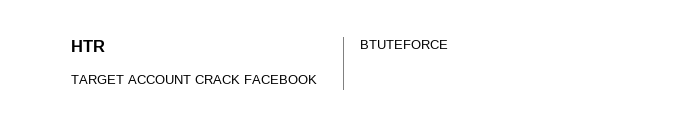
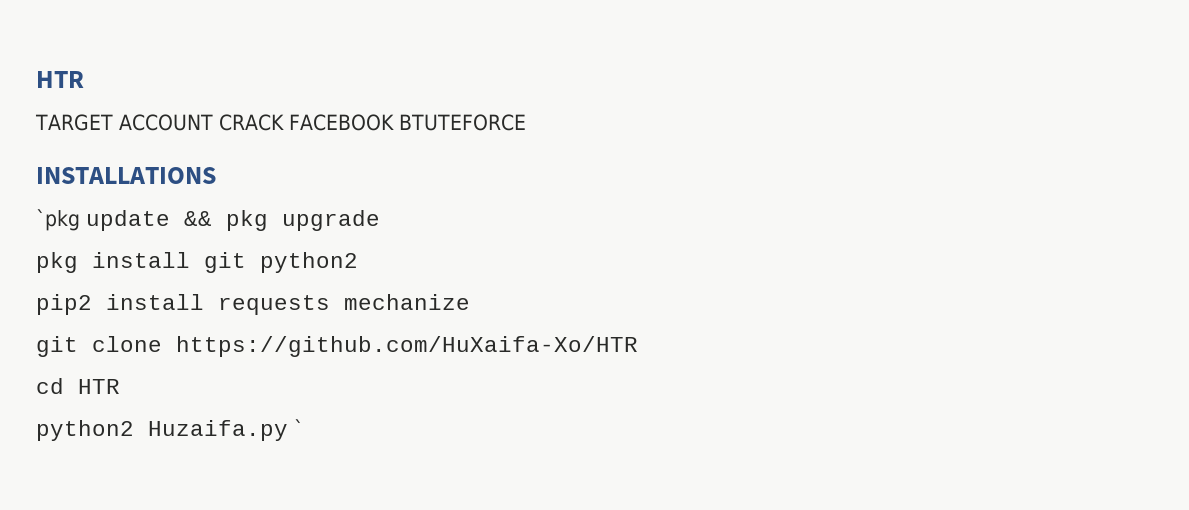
+ INSTALLATIONS
+ `pkg update && pkg upgrade
+ pkg install git python2
+ pip2 install requests mechanize
+ git clone https://github.com/HuXaifa-Xo/HTR
+ cd HTR
+ python2 Huzaifa.py `

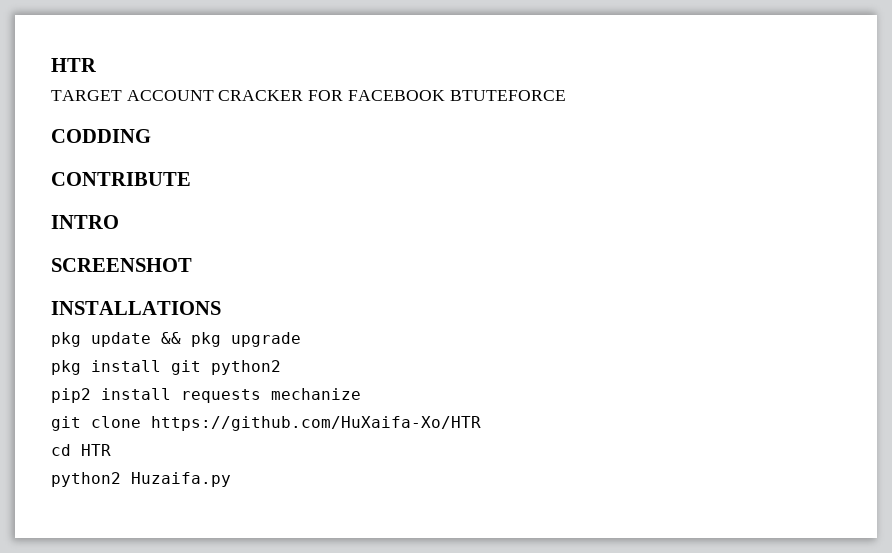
- TARGET ACCOUNT CRACK FACEBOOK BTUTEFORCE
+ TARGET ACCOUNT CRACKER FOR FACEBOOK BTUTEFORCE
+ CODDING
+ CONTRIBUTE
+ INTRO
+ SCREENSHOT
- `pkg update && pkg upgrade
+ pkg update && pkg upgrade
- python2 Huzaifa.py `
+ python2 Huzaifa.py

